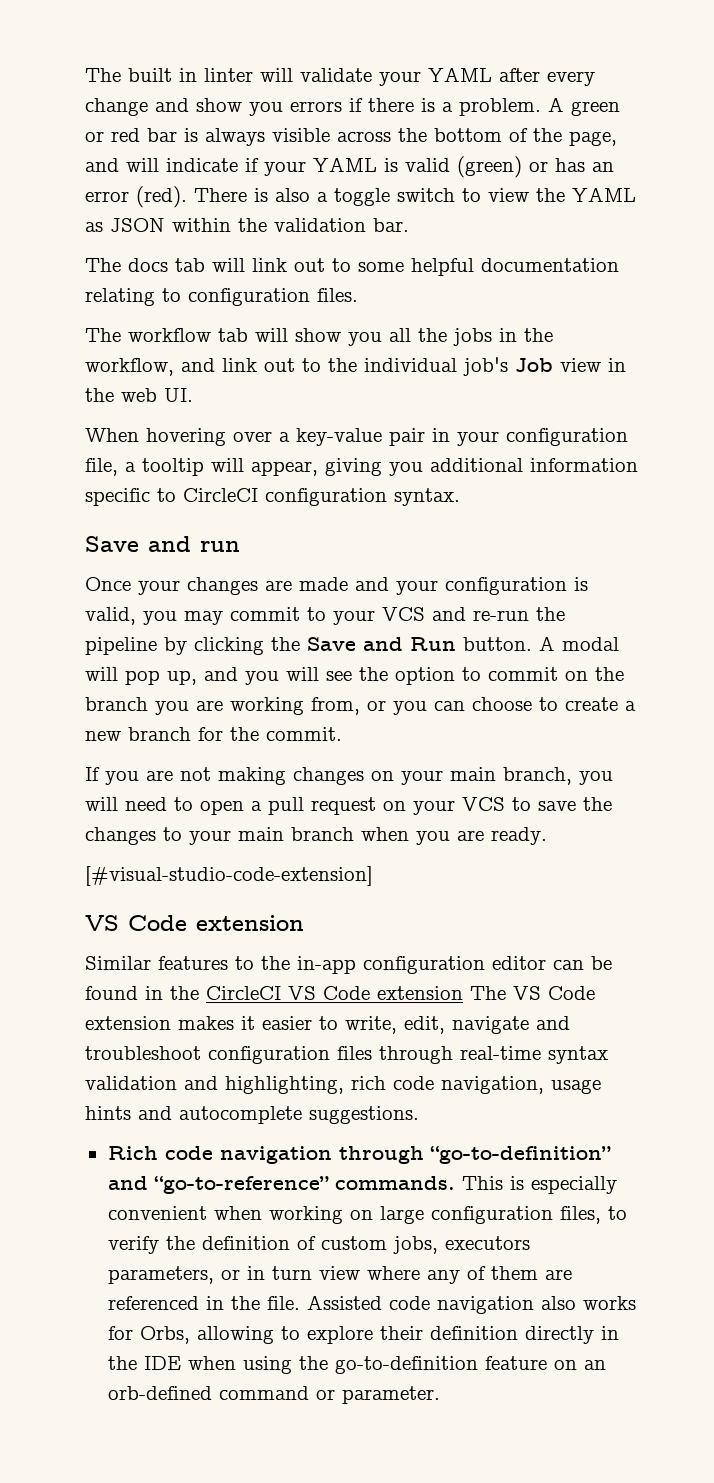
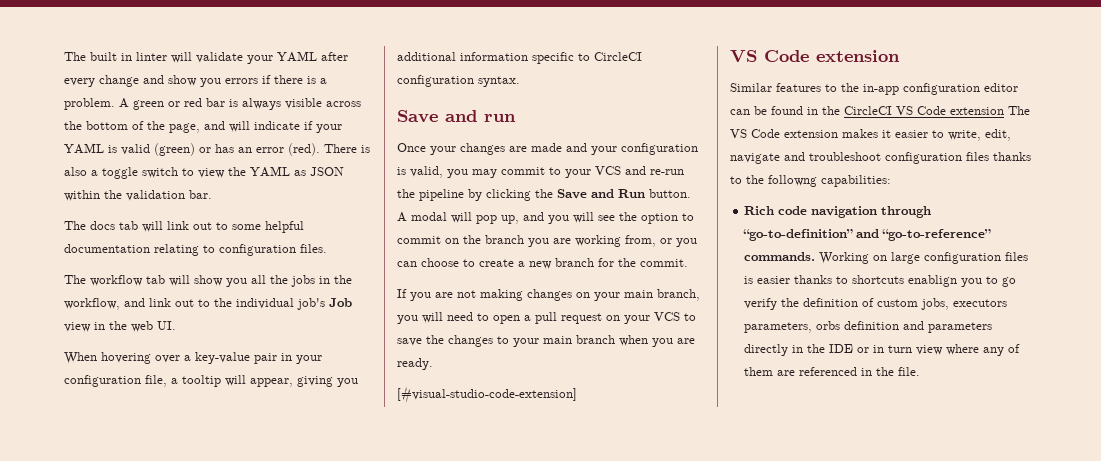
- Similar features to the in-app configuration editor can be found in the CircleCI VS Code extension The VS Code extension makes it easier to write, edit, navigate and troubleshoot configuration files through real-time syntax validation and highlighting, rich code navigation, usage hints and autocomplete suggestions.
+ Similar features to the in-app configuration editor can be found in the CircleCI VS Code extension The VS Code extension makes it easier to write, edit, navigate and troubleshoot configuration files thanks to the followng capabilities:
- This is especially convenient when working on large configuration files, to verify the definition of custom jobs, executors parameters, or in turn view where any of them are referenced in the file. Assisted code navigation also works for Orbs, allowing to explore their definition directly in the IDE when using the go-to-definition feature on an orb-defined command or parameter.
+ Working on large configuration files is easier thanks to shortcuts enablign you to go verify the definition of custom jobs, executors parameters, orbs definition and parameters directly in the IDE or in turn view where any of them are referenced in the file.

